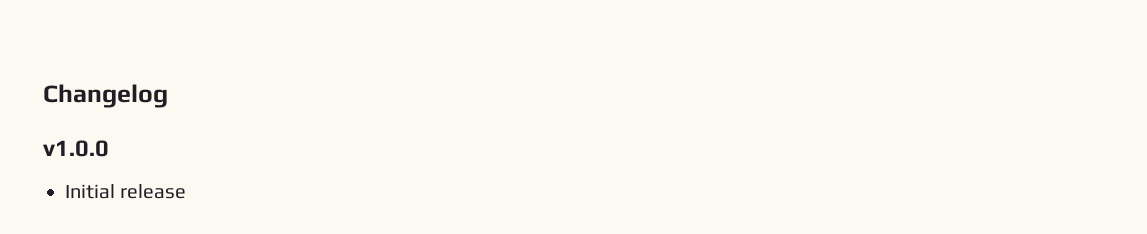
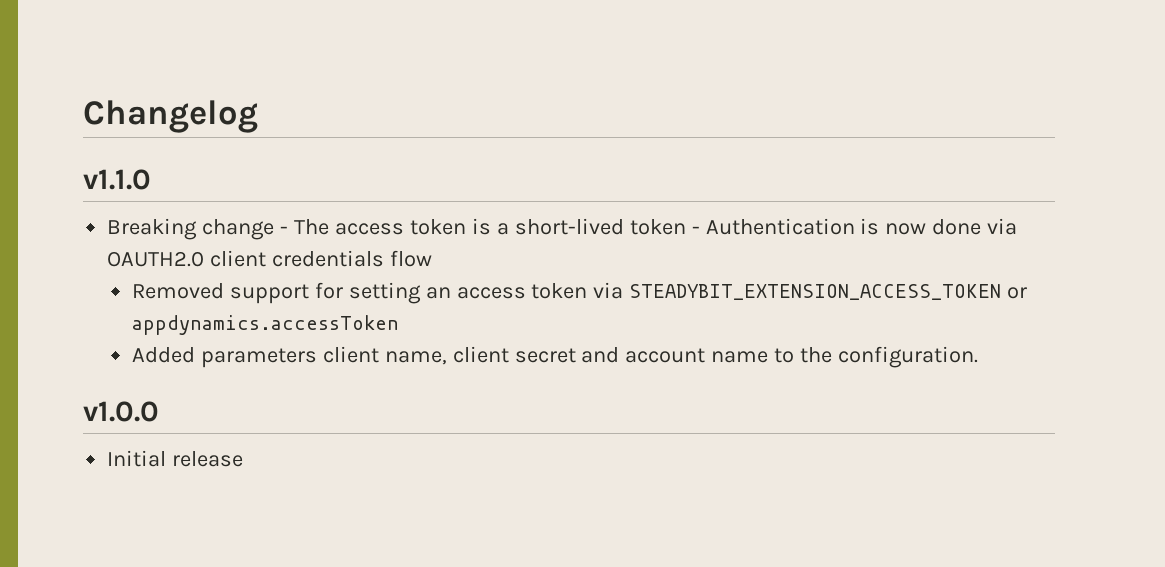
+ v1.1.0
+ Breaking change - The access token is a short-lived token - Authentication is now done via OAUTH2.0 client credentials flow
+ Removed support for setting an access token via STEADYBIT_EXTENSION_ACCESS_TOKEN or appdynamics.accessToken
+ Added parameters client name, client secret and account name to the configuration.

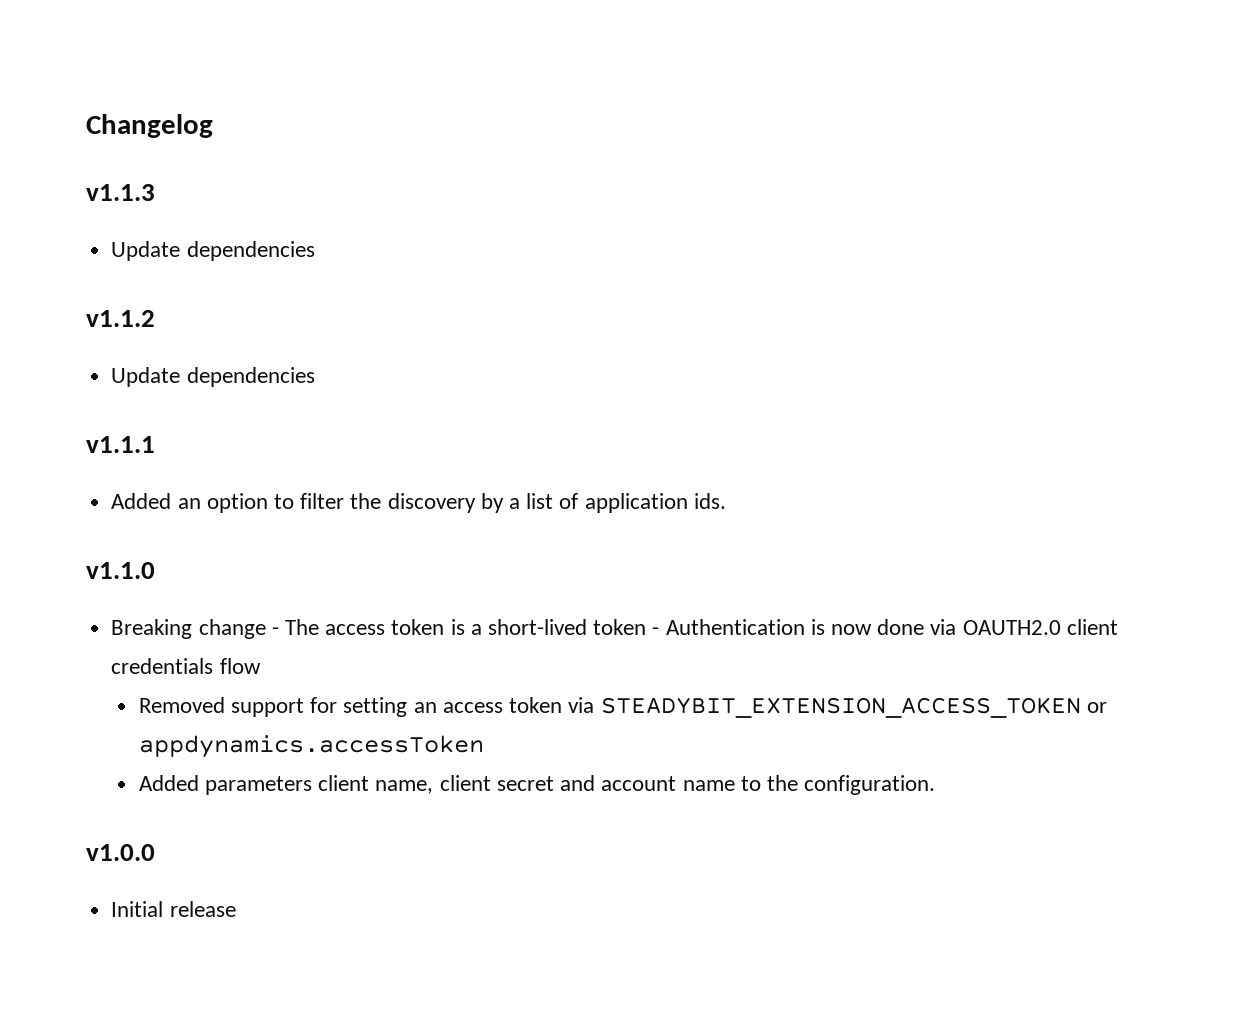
+ v1.1.3
+ Update dependencies
+ v1.1.2
+ Update dependencies
+ v1.1.1
+ Added an option to filter the discovery by a list of application ids.

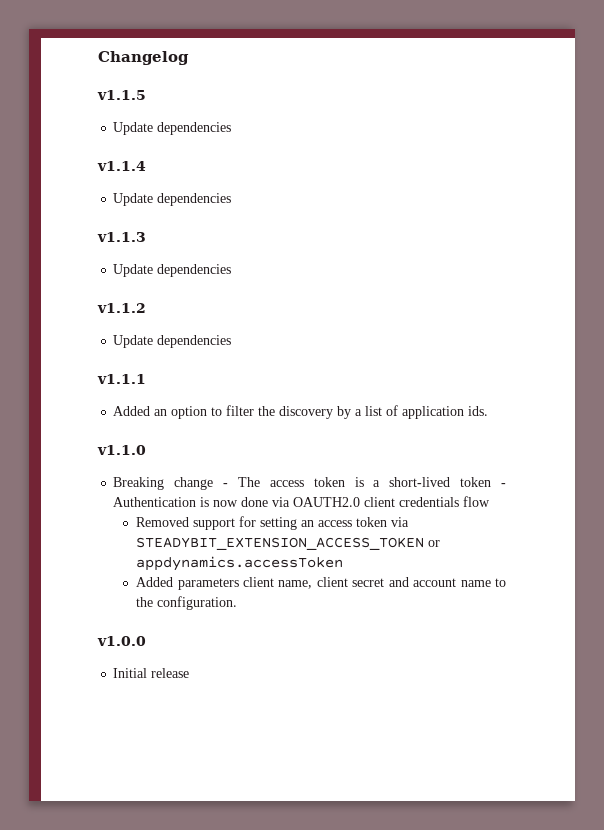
+ v1.1.5
+ Update dependencies
+ v1.1.4
+ Update dependencies

